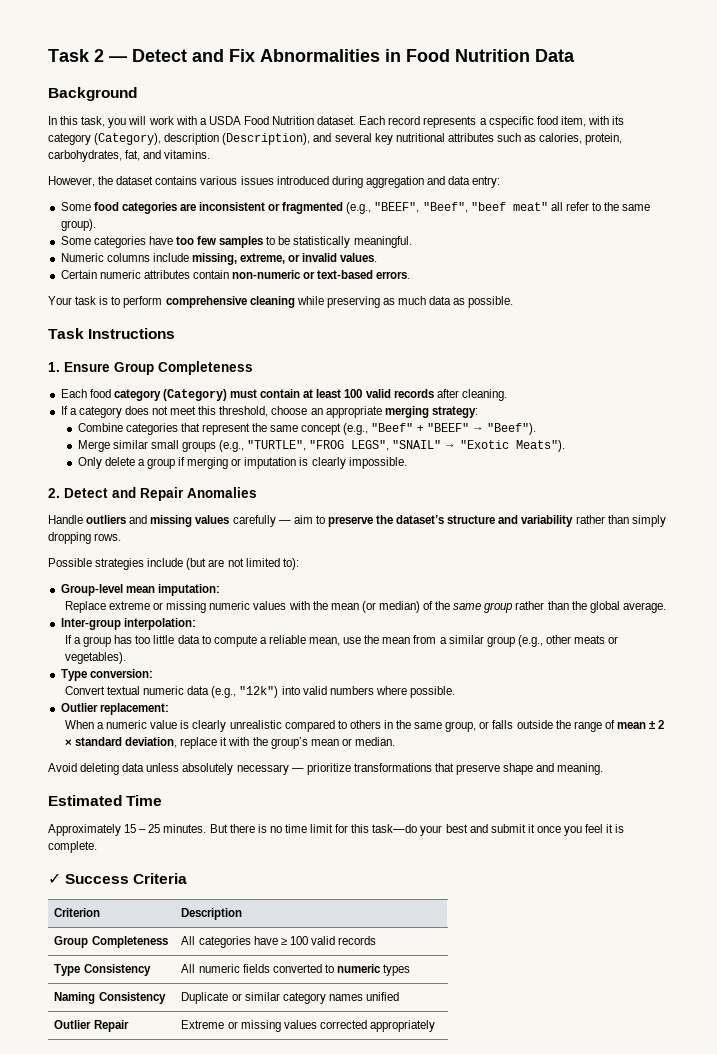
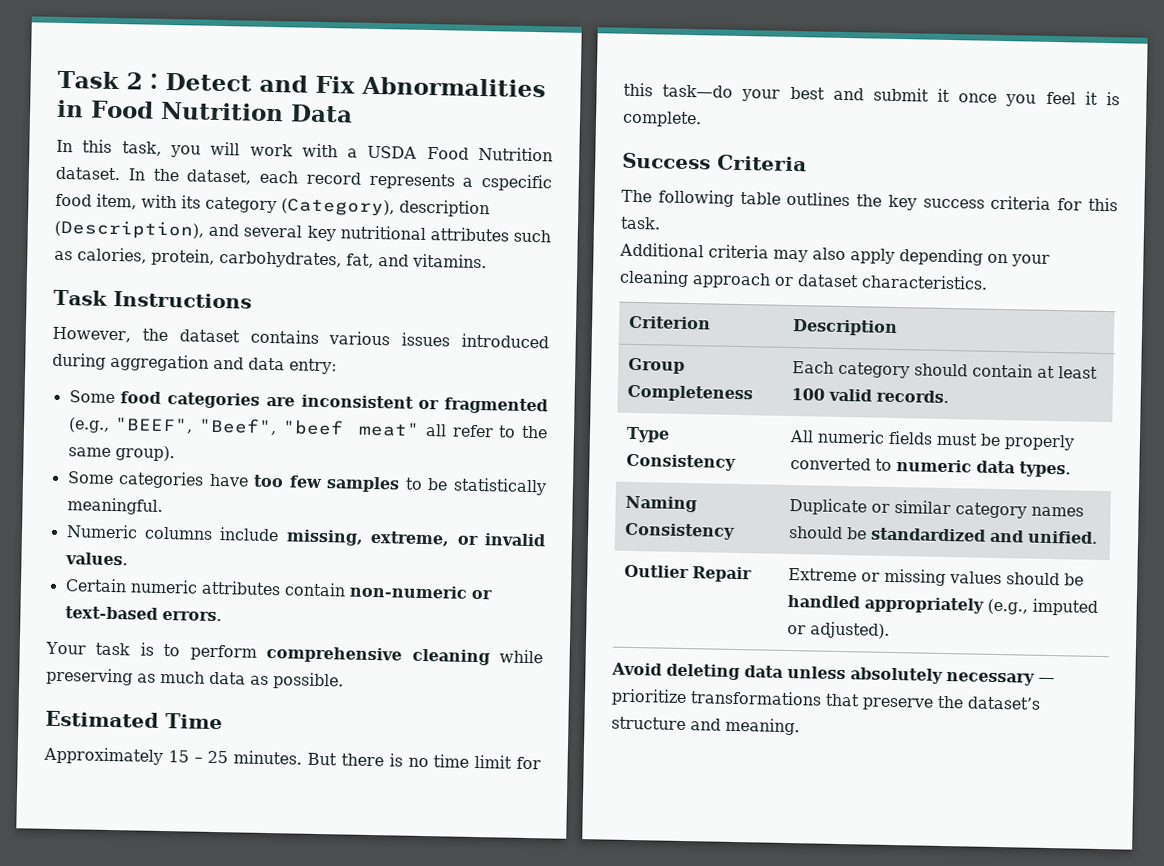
- Task 2 — Detect and Fix Abnormalities in Food Nutrition Data
+ Task 2：Detect and Fix Abnormalities in Food Nutrition Data
- Background
- Each record represents a cspecific food item, with its category (Category), description (Description), and several key nutritional attributes such as calories, protein, carbohydrates, fat, and vitamins.
+ In the dataset, each record represents a cspecific food item, with its category (Category), description (Description), and several key nutritional attributes such as calories, protein, carbohydrates, fat, and vitamins.
+ Task Instructions
- Task Instructions
- 1. Ensure Group Completeness
- Each food category (Category) must contain at least 100 valid records after cleaning.
- If a category does not meet this threshold, choose an appropriate merging strategy:
- Combine categories that represent the same concept (e.g., "Beef" + "BEEF" → "Beef").
- Merge similar small groups (e.g., "TURTLE", "FROG LEGS", "SNAIL" → "Exotic Meats").
- Only delete a group if merging or imputation is clearly impossible.
- 2. Detect and Repair Anomalies
- Handle outliers and missing values carefully — aim to preserve the dataset’s structure and variability rather than simply dropping rows.
- Possible strategies include (but are not limited to):
- Group-level mean imputation:
- Replace extreme or missing numeric values with the mean (or median) of the same group rather than the global average.
- Inter-group interpolation:
- If a group has too little data to compute a reliable mean, use the mean from a similar group (e.g., other meats or vegetables).
- Type conversion:
- Convert textual numeric data (e.g., "12k") into valid numbers where possible.
- Outlier replacement:
- When a numeric value is clearly unrealistic compared to others in the same group, or falls outside the range of mean ± 2 × standard deviation, replace it with the group’s mean or median.
- Avoid deleting data unless absolutely necessary — prioritize transformations that preserve shape and meaning.
- ✓ Success Criteria
+ Success Criteria
+ The following table outlines the key success criteria for this task.
+ Additional criteria may also apply depending on your cleaning approach or dataset characteristics.
  Criterion | Description
- Group Completeness | All categories have ≥ 100 valid records
+ Group Completeness | Each category should contain at least 100 valid records.
- Type Consistency | All numeric fields converted to numeric types
+ Type Consistency | All numeric fields must be properly converted to numeric data types.
- Naming Consistency | Duplicate or similar category names unified
+ Naming Consistency | Duplicate or similar category names should be standardized and unified.
- Outlier Repair | Extreme or missing values corrected appropriately
+ Outlier Repair | Extreme or missing values should be handled appropriately (e.g., imputed or adjusted).
+ Avoid deleting data unless absolutely necessary — prioritize transformations that preserve the dataset’s structure and meaning.

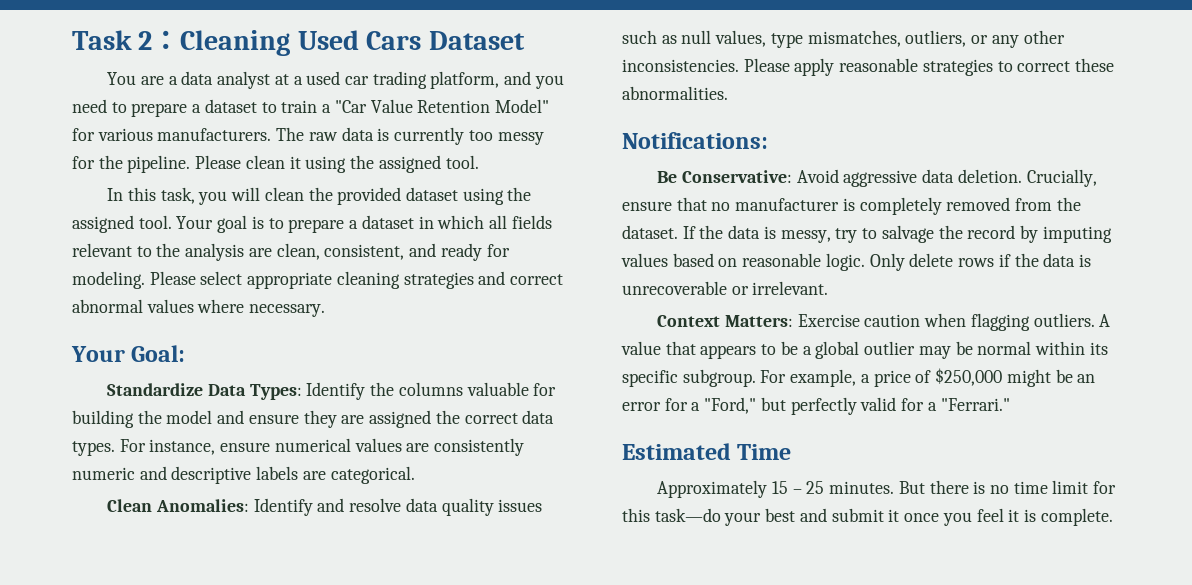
- Task 2：Detect and Fix Abnormalities in Food Nutrition Data
+ Task 2：Cleaning Used Cars Dataset
+ You are a data analyst at a used car trading platform, and you need to prepare a dataset to train a "Car Value Retention Model" for various manufacturers. The raw data is currently too messy for the pipeline. Please clean it using the assigned tool.
- In this task, you will work with a USDA Food Nutrition dataset. In the dataset, each record represents a cspecific food item, with its category (Category), description (Description), and several key nutritional attributes such as calories, protein, carbohydrates, fat, and vitamins.
- Task Instructions
- However, the dataset contains various issues introduced during aggregation and data entry:
- Some food categories are inconsistent or fragmented (e.g., "BEEF", "Beef", "beef meat" all refer to the same group).
- Some categories have too few samples to be statistically meaningful.
- Numeric columns include missing, extreme, or invalid values.
- Certain numeric attributes contain non-numeric or text-based errors.
- Your task is to perform comprehensive cleaning while preserving as much data as possible.
+ In this task, you will clean the provided dataset using the assigned tool. Your goal is to prepare a dataset in which all fields relevant to the analysis are clean, consistent, and ready for modeling. Please select appropriate cleaning strategies and correct abnormal values where necessary.
+ Your Goal:
+ Standardize Data Types: Identify the columns valuable for building the model and ensure they are assigned the correct data types. For instance, ensure numerical values are consistently numeric and descriptive labels are categorical.
+ Clean Anomalies: Identify and resolve data quality issues such as null values, type mismatches, outliers, or any other inconsistencies. Please apply reasonable strategies to correct these abnormalities.
+ Notifications:
+ Be Conservative: Avoid aggressive data deletion. Crucially, ensure that no manufacturer is completely removed from the dataset. If the data is messy, try to salvage the record by imputing values based on reasonable logic. Only delete rows if the data is unrecoverable or irrelevant.
+ Context Matters: Exercise caution when flagging outliers. A value that appears to be a global outlier may be normal within its specific subgroup. For example, a price of $250,000 might be an error for a "Ford," but perfectly valid for a "Ferrari."
- Success Criteria
- The following table outlines the key success criteria for this task.
- Additional criteria may also apply depending on your cleaning approach or dataset characteristics.
- Criterion | Description
- Group Completeness | Each category should contain at least 100 valid records.
- Type Consistency | All numeric fields must be properly converted to numeric data types.
- Naming Consistency | Duplicate or similar category names should be standardized and unified.
- Outlier Repair | Extreme or missing values should be handled appropriately (e.g., imputed or adjusted).
- Avoid deleting data unless absolutely necessary — prioritize transformations that preserve the dataset’s structure and meaning.

